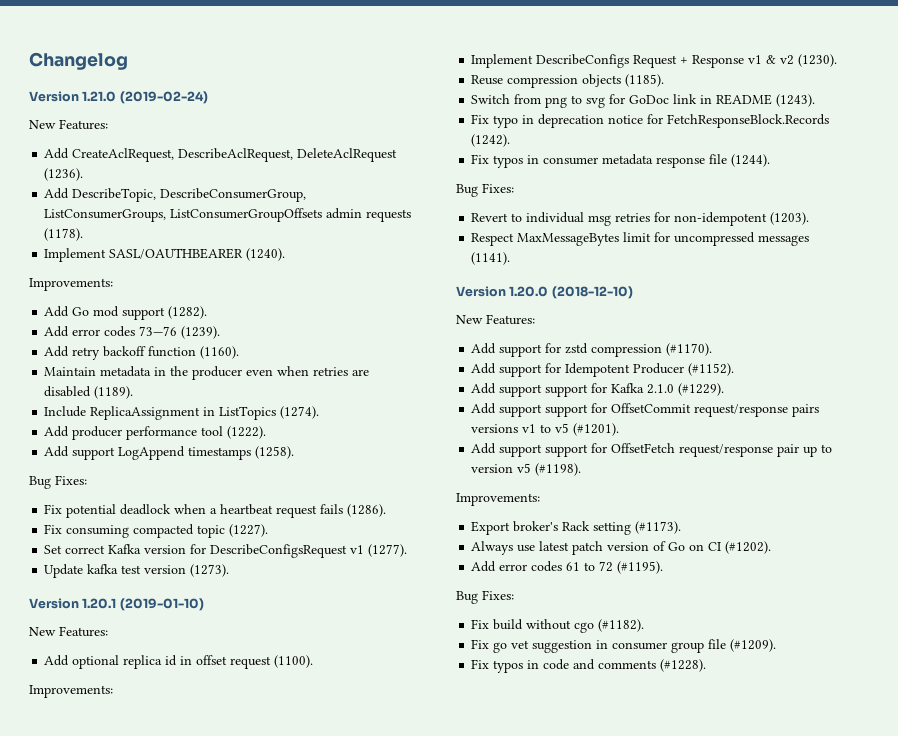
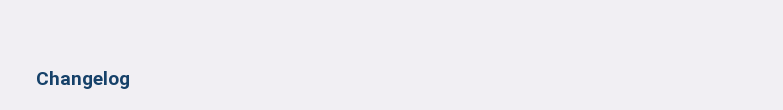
- Version 1.21.0 (2019-02-24)
- New Features:
- Add CreateAclRequest, DescribeAclRequest, DeleteAclRequest (1236).
- Add DescribeTopic, DescribeConsumerGroup, ListConsumerGroups, ListConsumerGroupOffsets admin requests (1178).
- Implement SASL/OAUTHBEARER (1240).
- Improvements:
- Add Go mod support (1282).
- Add error codes 73—76 (1239).
- Add retry backoff function (1160).
- Maintain metadata in the producer even when retries are disabled (1189).
- Include ReplicaAssignment in ListTopics (1274).
- Add producer performance tool (1222).
- Add support LogAppend timestamps (1258).
- Bug Fixes:
- Fix potential deadlock when a heartbeat request fails (1286).
- Fix consuming compacted topic (1227).
- Set correct Kafka version for DescribeConfigsRequest v1 (1277).
- Update kafka test version (1273).
- Version 1.20.1 (2019-01-10)
- New Features:
- Add optional replica id in offset request (1100).
- Improvements:
- Implement DescribeConfigs Request + Response v1 & v2 (1230).
- Reuse compression objects (1185).
- Switch from png to svg for GoDoc link in README (1243).
- Fix typo in deprecation notice for FetchResponseBlock.Records (1242).
- Fix typos in consumer metadata response file (1244).
- Bug Fixes:
- Revert to individual msg retries for non-idempotent (1203).
- Respect MaxMessageBytes limit for uncompressed messages (1141).
- Version 1.20.0 (2018-12-10)
- New Features:
- Add support for zstd compression (#1170).
- Add support for Idempotent Producer (#1152).
- Add support support for Kafka 2.1.0 (#1229).
- Add support support for OffsetCommit request/response pairs versions v1 to v5 (#1201).
- Add support support for OffsetFetch request/response pair up to version v5 (#1198).
- Improvements:
- Export broker's Rack setting (#1173).
- Always use latest patch version of Go on CI (#1202).
- Add error codes 61 to 72 (#1195).
- Bug Fixes:
- Fix build without cgo (#1182).
- Fix go vet suggestion in consumer group file (#1209).
- Fix typos in code and comments (#1228).

